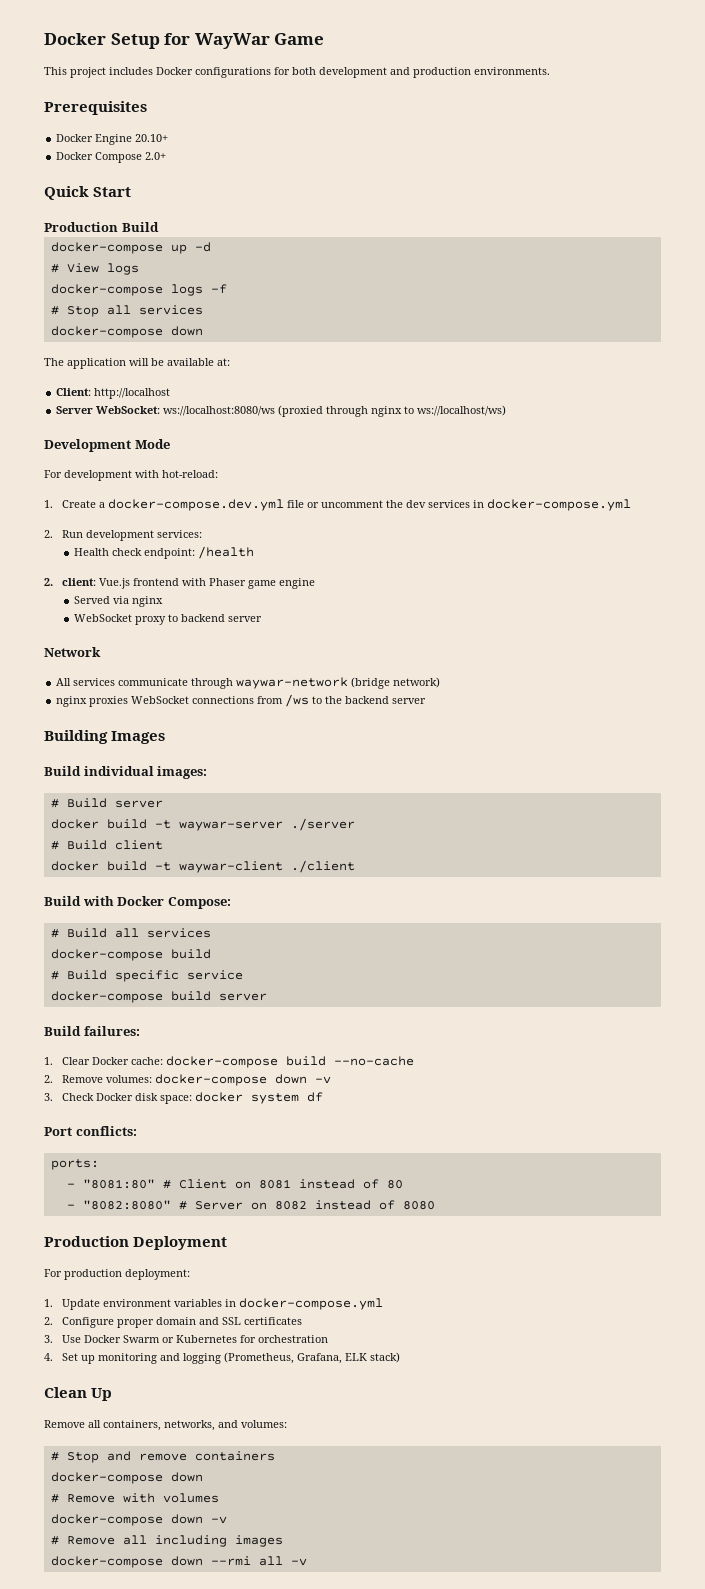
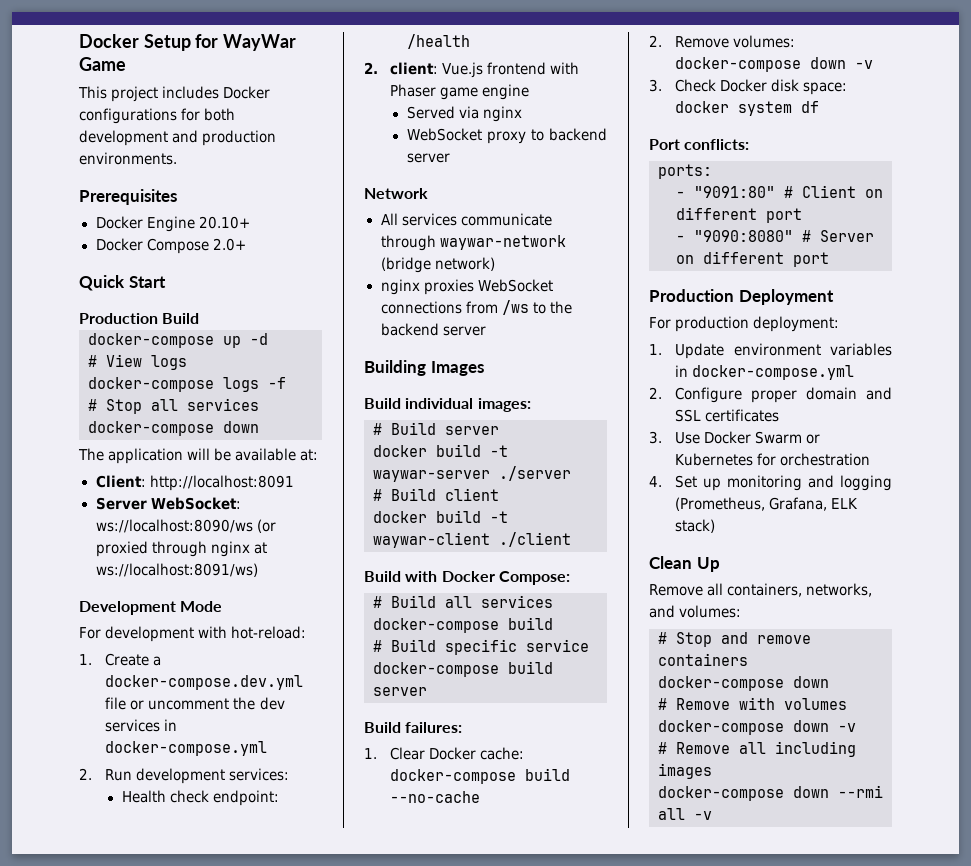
- Client: http://localhost
+ Client: http://localhost:8091
- Server WebSocket: ws://localhost:8080/ws (proxied through nginx to ws://localhost/ws)
+ Server WebSocket: ws://localhost:8090/ws (or proxied through nginx at ws://localhost:8091/ws)
- - "8081:80" # Client on 8081 instead of 80
- - "8082:8080" # Server on 8082 instead of 8080
+ - "9091:80" # Client on different port
+ - "9090:8080" # Server on different port

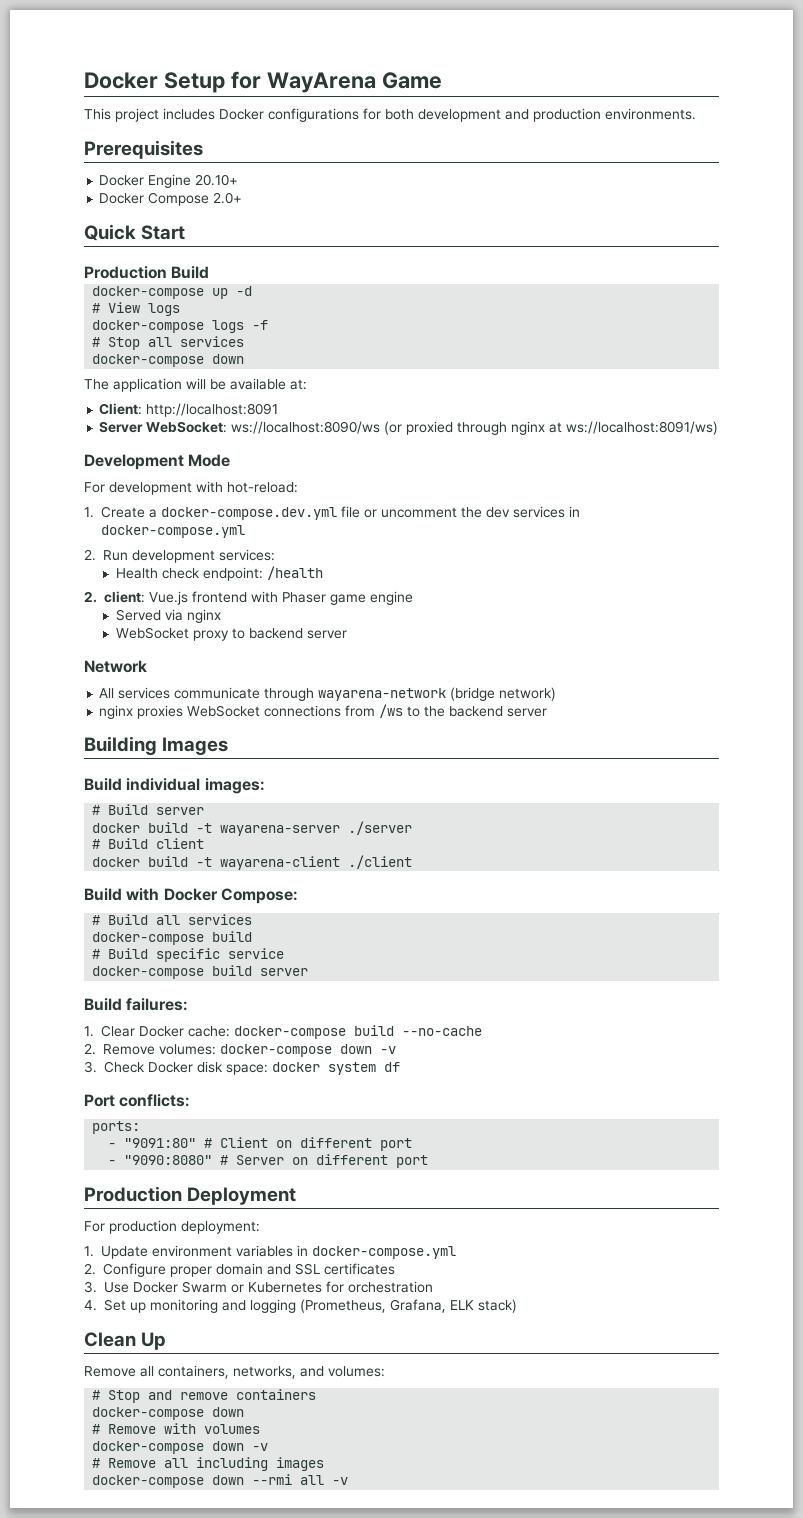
- Docker Setup for WayWar Game
+ Docker Setup for WayArena Game
- All services communicate through waywar-network (bridge network)
+ All services communicate through wayarena-network (bridge network)
- docker build -t waywar-server ./server
+ docker build -t wayarena-server ./server
- docker build -t waywar-client ./client
+ docker build -t wayarena-client ./client

